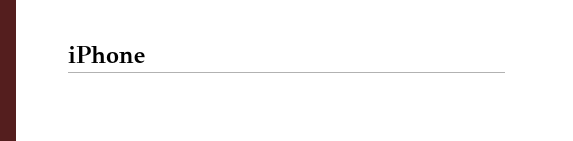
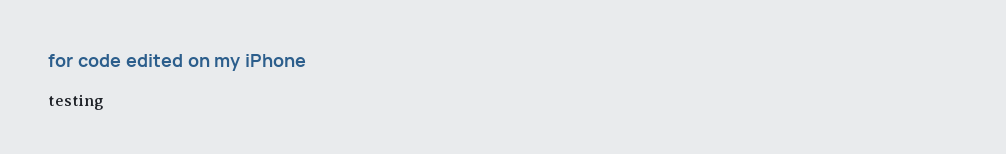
- iPhone
+ for code edited on my iPhone
+ testing

